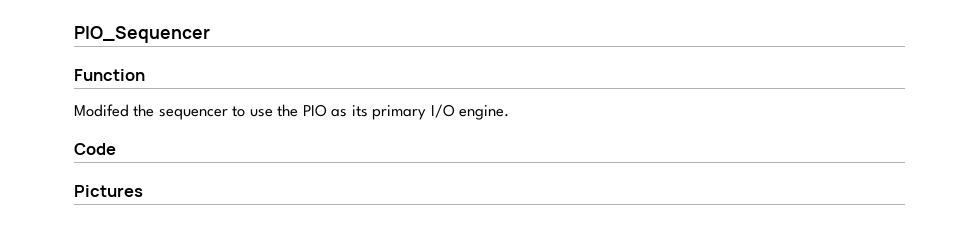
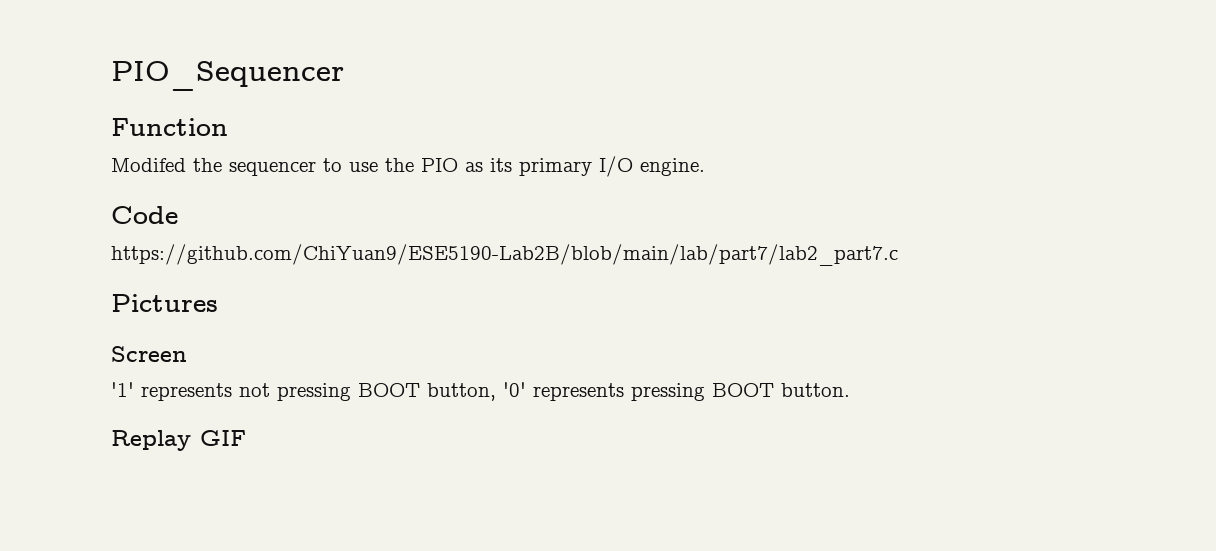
+ https://github.com/ChiYuan9/ESE5190-Lab2B/blob/main/lab/part7/lab2_part7.c
+ Screen
+ '1' represents not pressing BOOT button, '0' represents pressing BOOT button.
+ Replay GIF

